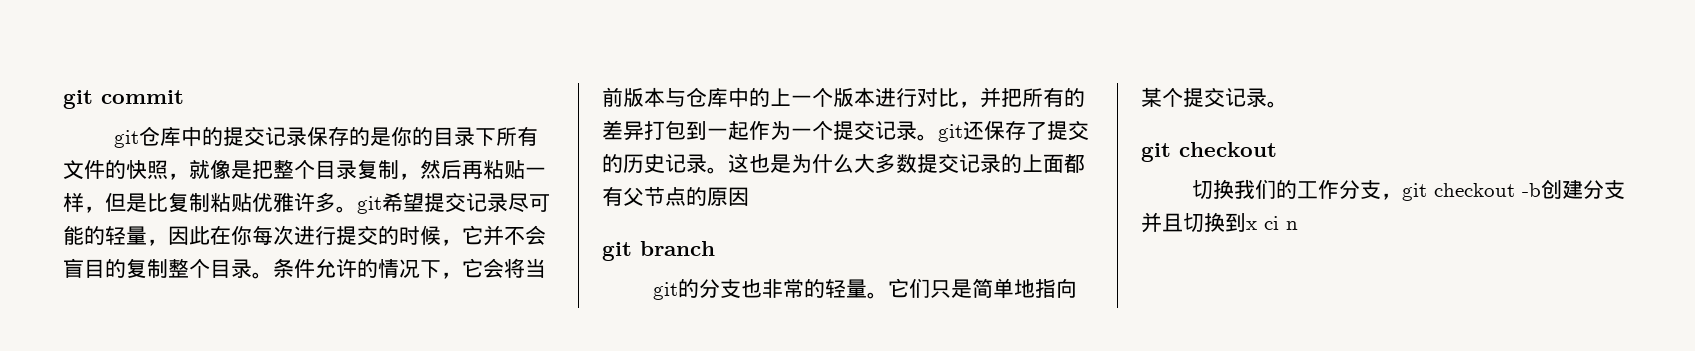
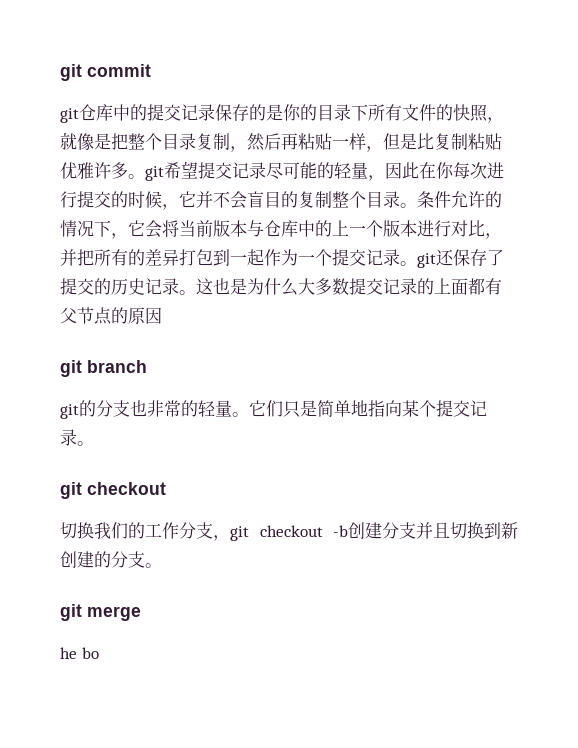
- 切换我们的工作分支，git checkout -b创建分支并且切换到x ci n
+ 切换我们的工作分支，git checkout -b创建分支并且切换到新创建的分支。
+ git merge
+ he bo

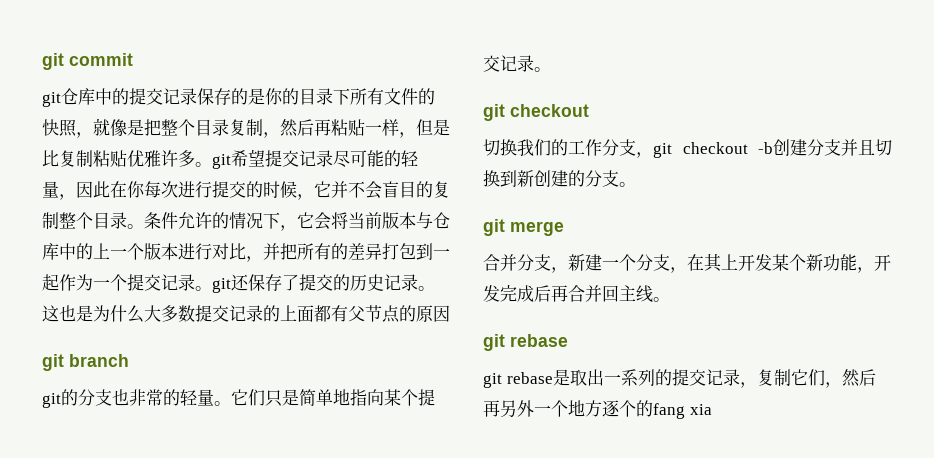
- he bo
+ 合并分支，新建一个分支，在其上开发某个新功能，开发完成后再合并回主线。
+ git rebase
+ git rebase是取出一系列的提交记录，复制它们，然后再另外一个地方逐个的fang xia

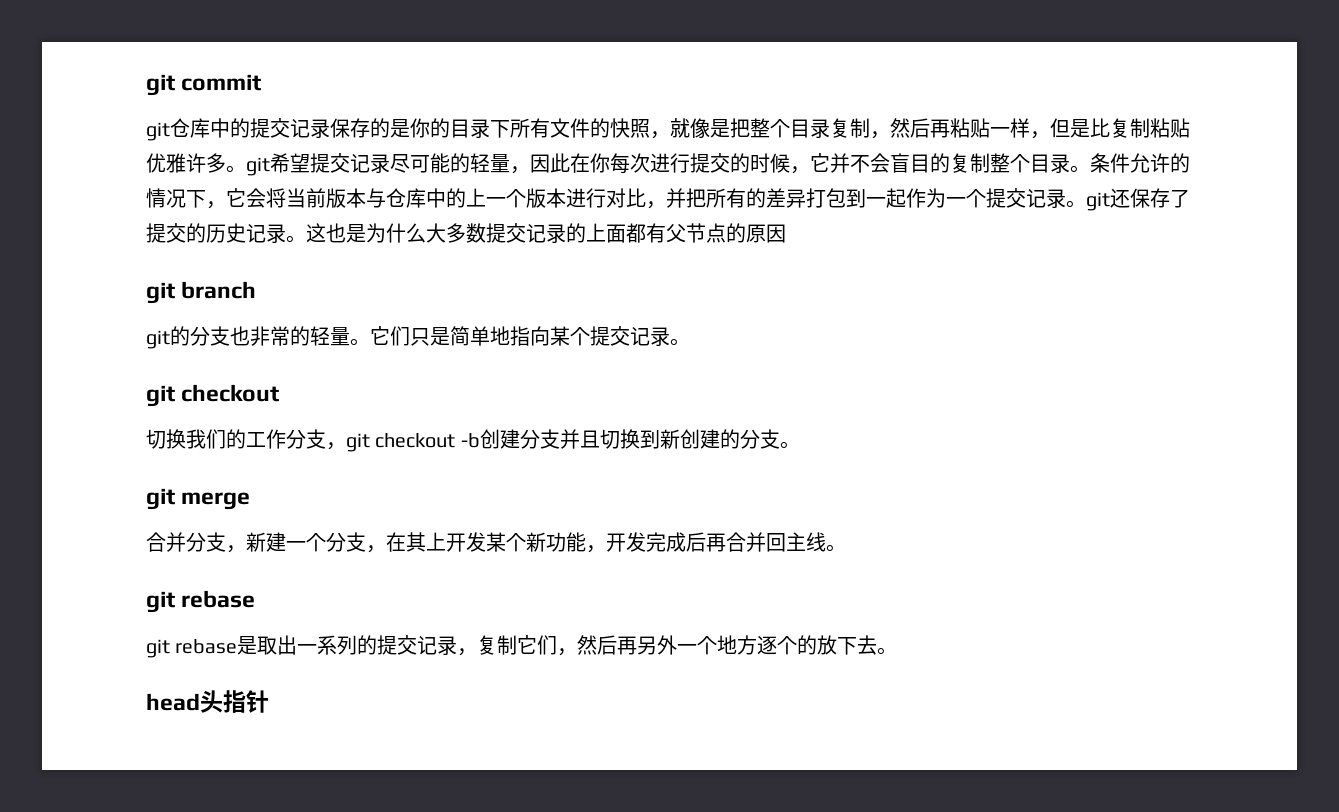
- git rebase是取出一系列的提交记录，复制它们，然后再另外一个地方逐个的fang xia
+ git rebase是取出一系列的提交记录，复制它们，然后再另外一个地方逐个的放下去。
+ head头指针

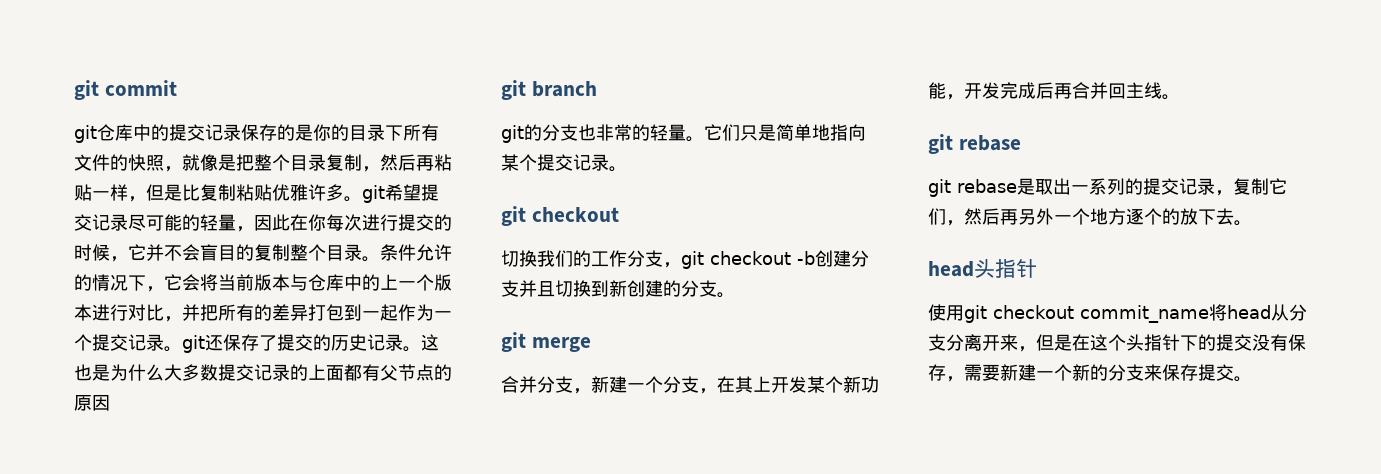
+ 使用git checkout commit_name将head从分支分离开来，但是在这个头指针下的提交没有保存，需要新建一个新的分支来保存提交。

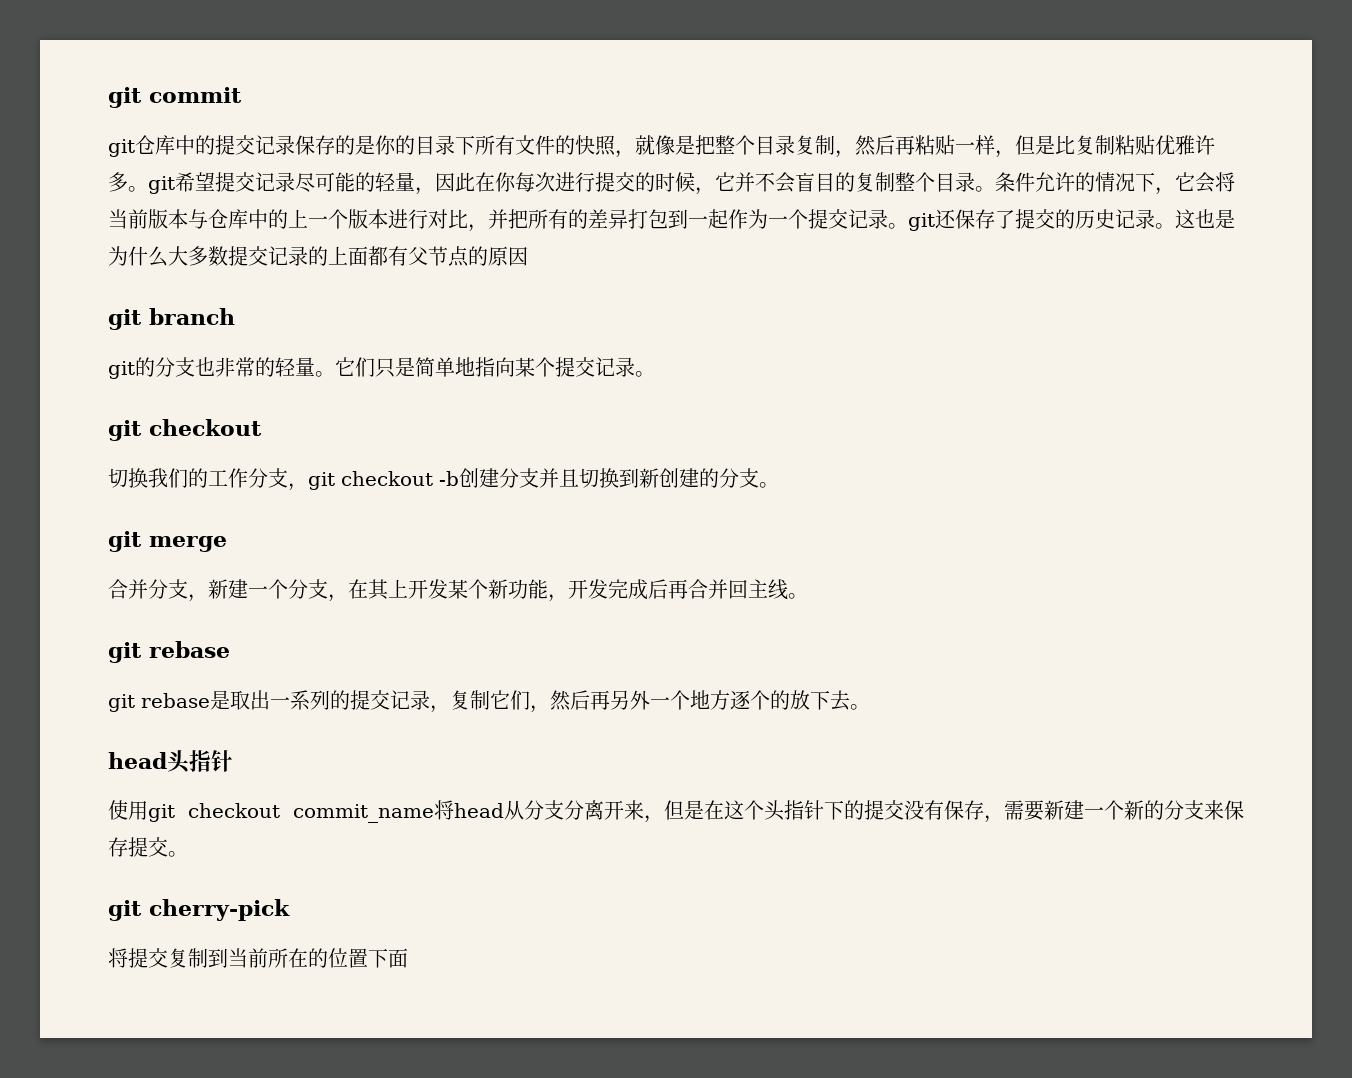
+ git cherry-pick
+ 将提交复制到当前所在的位置下面

